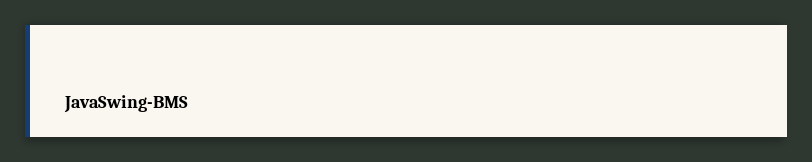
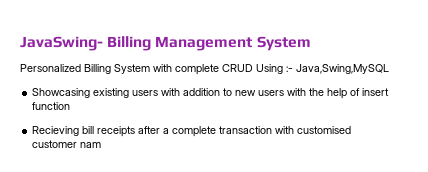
- JavaSwing-BMS
+ JavaSwing- Billing Management System
+ Personalized Billing System with complete CRUD Using :- Java,Swing,MySQL
+ Showcasing existing users with addition to new users with the help of insert function
+ Recieving bill receipts after a complete transaction with customised customer nam

